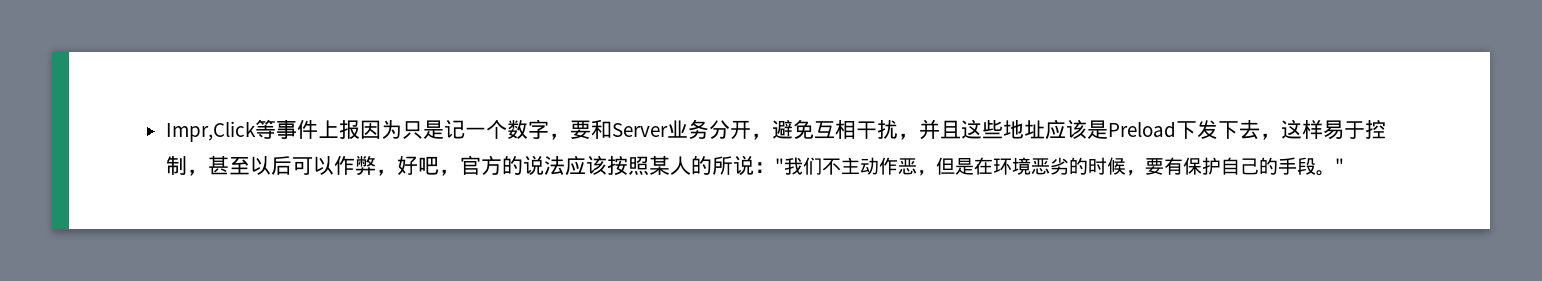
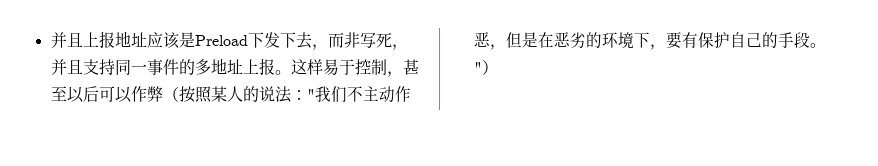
- Impr,Click等事件上报因为只是记一个数字，要和Server业务分开，避免互相干扰，并且这些地址应该是Preload下发下去，这样易于控制，甚至以后可以作弊，好吧，官方的说法应该按照某人的所说："我们不主动作恶，但是在环境恶劣的时候，要有保护自己的手段。"
+ 并且上报地址应该是Preload下发下去，而非写死，并且支持同一事件的多地址上报。这样易于控制，甚至以后可以作弊（按照某人的说法："我们不主动作恶，但是在恶劣的环境下，要有保护自己的手段。"）

